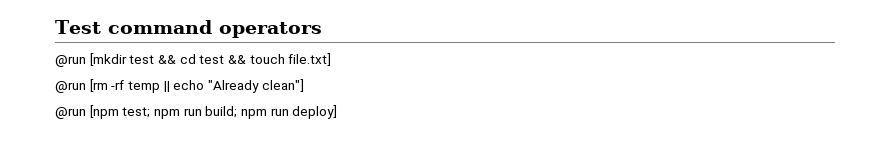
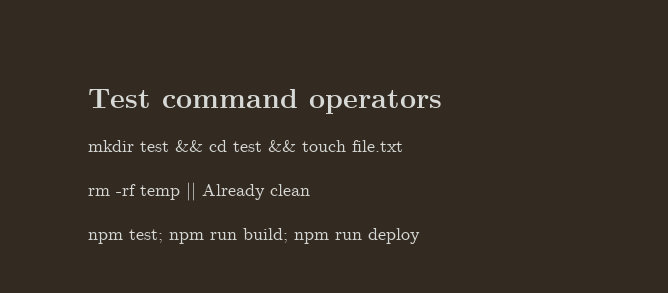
- @run [mkdir test && cd test && touch file.txt]
- @run [rm -rf temp || echo "Already clean"]
- @run [npm test; npm run build; npm run deploy]
+ mkdir test && cd test && touch file.txt
+ rm -rf temp || Already clean
+ npm test; npm run build; npm run deploy

